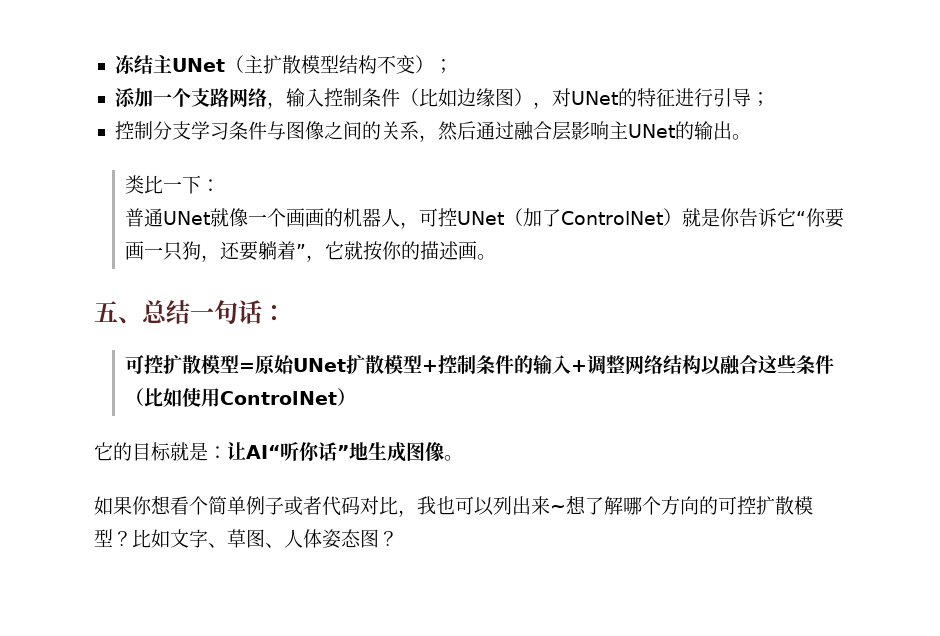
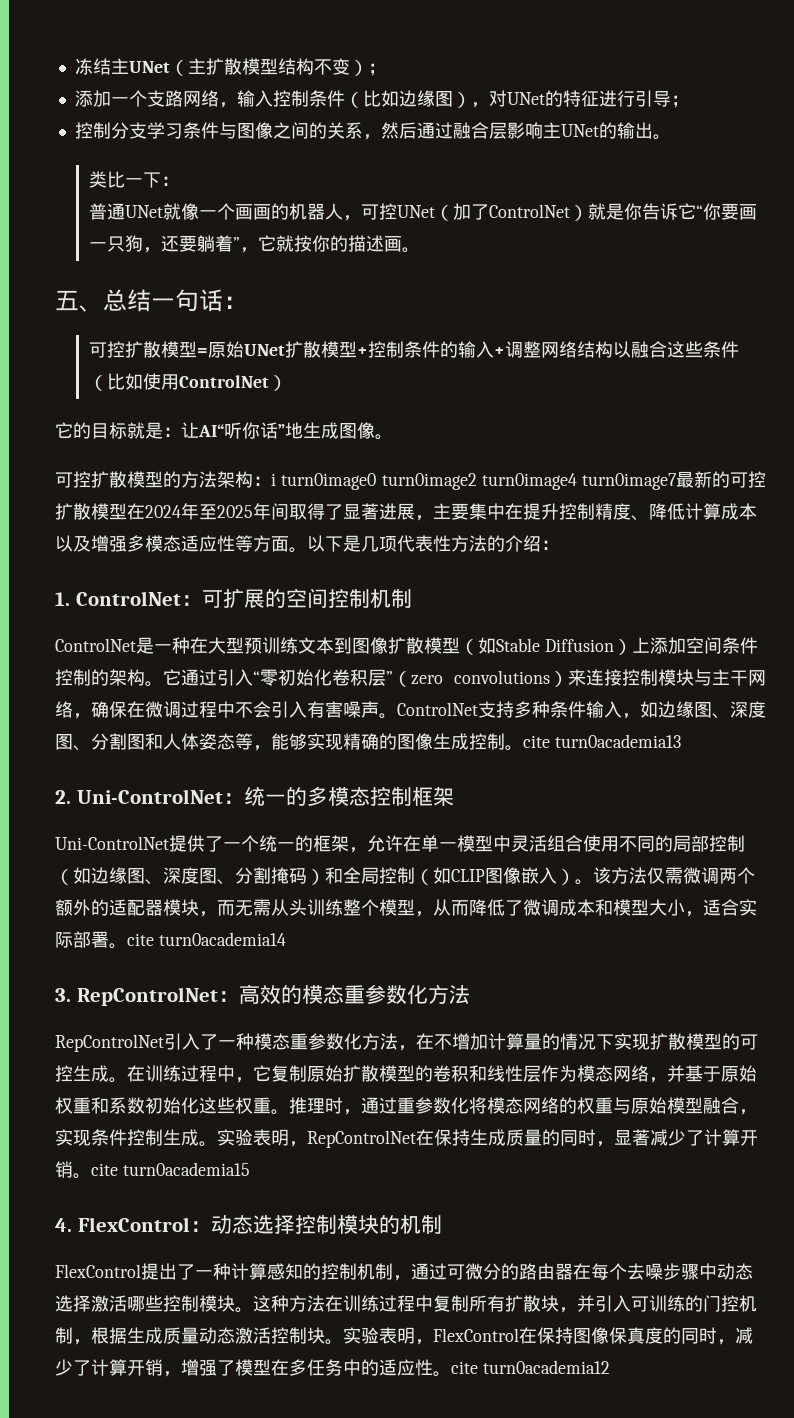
- 如果你想看个简单例子或者代码对比，我也可以列出来~想了解哪个方向的可控扩散模型？比如文字、草图、人体姿态图？
+ 可控扩散模型的方法架构：i turn0image0 turn0image2 turn0image4 turn0image7最新的可控扩散模型在2024年至2025年间取得了显著进展，主要集中在提升控制精度、降低计算成本以及增强多模态适应性等方面。以下是几项代表性方法的介绍：
+ 1. ControlNet：可扩展的空间控制机制
+ ControlNet是一种在大型预训练文本到图像扩散模型（如Stable Diffusion）上添加空间条件控制的架构。它通过引入“零初始化卷积层”（zero convolutions）来连接控制模块与主干网络，确保在微调过程中不会引入有害噪声。ControlNet支持多种条件输入，如边缘图、深度图、分割图和人体姿态等，能够实现精确的图像生成控制。cite turn0academia13
+ 2. Uni-ControlNet：统一的多模态控制框架
+ Uni-ControlNet提供了一个统一的框架，允许在单一模型中灵活组合使用不同的局部控制（如边缘图、深度图、分割掩码）和全局控制（如CLIP图像嵌入）。该方法仅需微调两个额外的适配器模块，而无需从头训练整个模型，从而降低了微调成本和模型大小，适合实际部署。cite turn0academia14
+ 3. RepControlNet：高效的模态重参数化方法
+ RepControlNet引入了一种模态重参数化方法，在不增加计算量的情况下实现扩散模型的可控生成。在训练过程中，它复制原始扩散模型的卷积和线性层作为模态网络，并基于原始权重和系数初始化这些权重。推理时，通过重参数化将模态网络的权重与原始模型融合，实现条件控制生成。实验表明，RepControlNet在保持生成质量的同时，显著减少了计算开销。cite turn0academia15
+ 4. FlexControl：动态选择控制模块的机制
+ FlexControl提出了一种计算感知的控制机制，通过可微分的路由器在每个去噪步骤中动态选择激活哪些控制模块。这种方法在训练过程中复制所有扩散块，并引入可训练的门控机制，根据生成质量动态激活控制块。实验表明，FlexControl在保持图像保真度的同时，减少了计算开销，增强了模型在多任务中的适应性。cite turn0academia12

